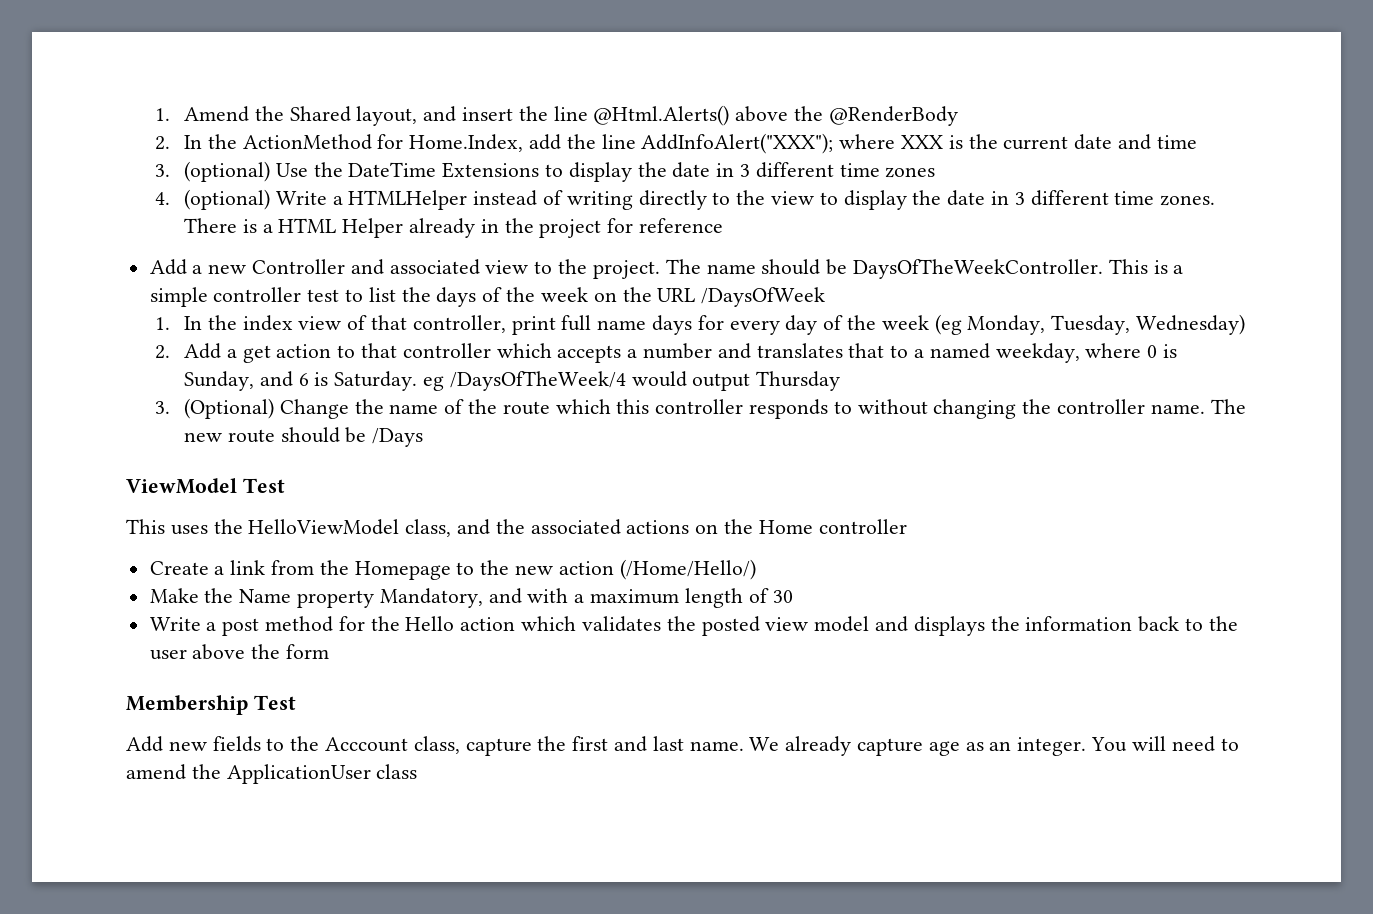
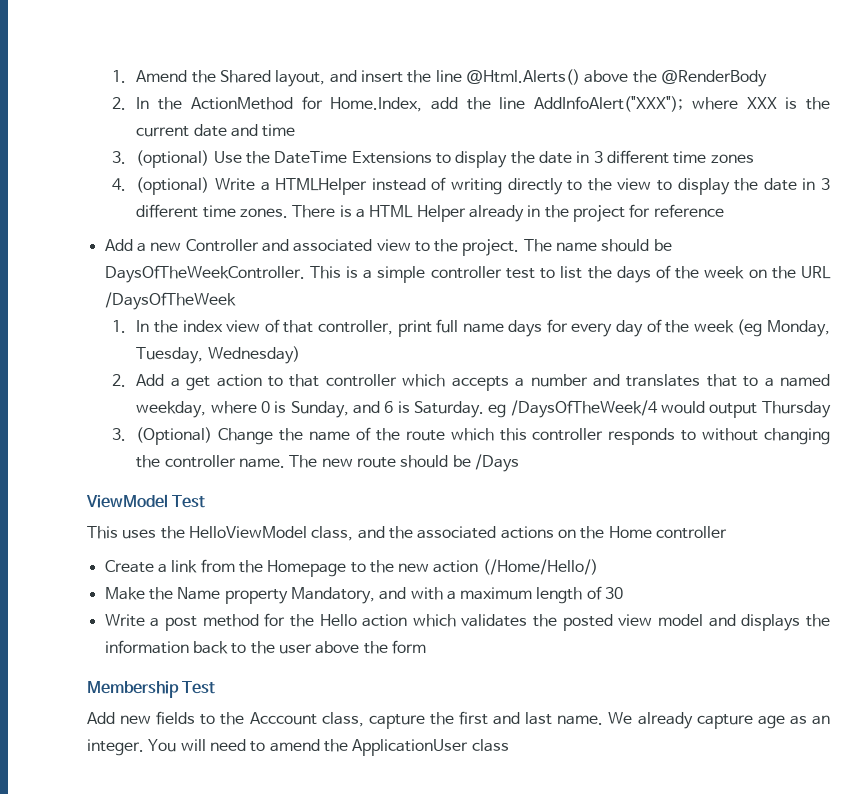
- This is a simple controller test to list the days of the week on the URL /DaysOfWeek
+ This is a simple controller test to list the days of the week on the URL /DaysOfTheWeek

